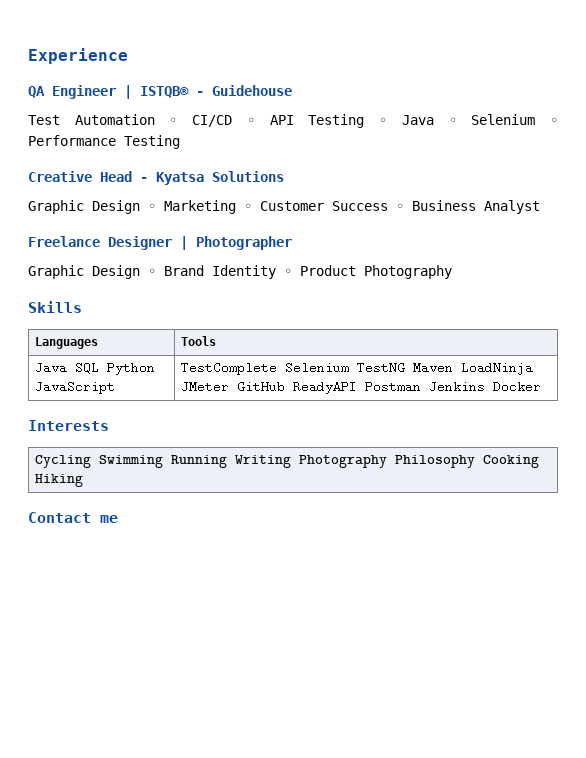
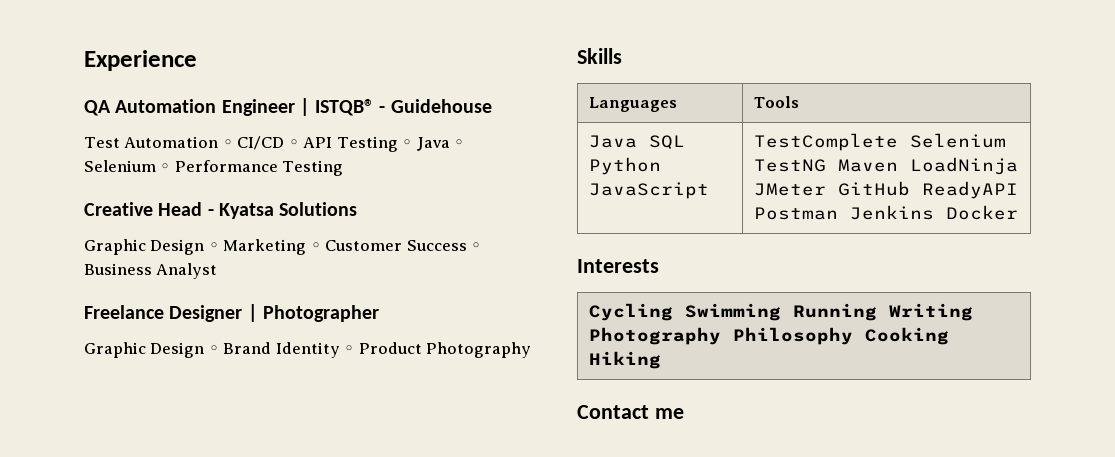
- QA Engineer | ISTQB® - Guidehouse
+ QA Automation Engineer | ISTQB® - Guidehouse

